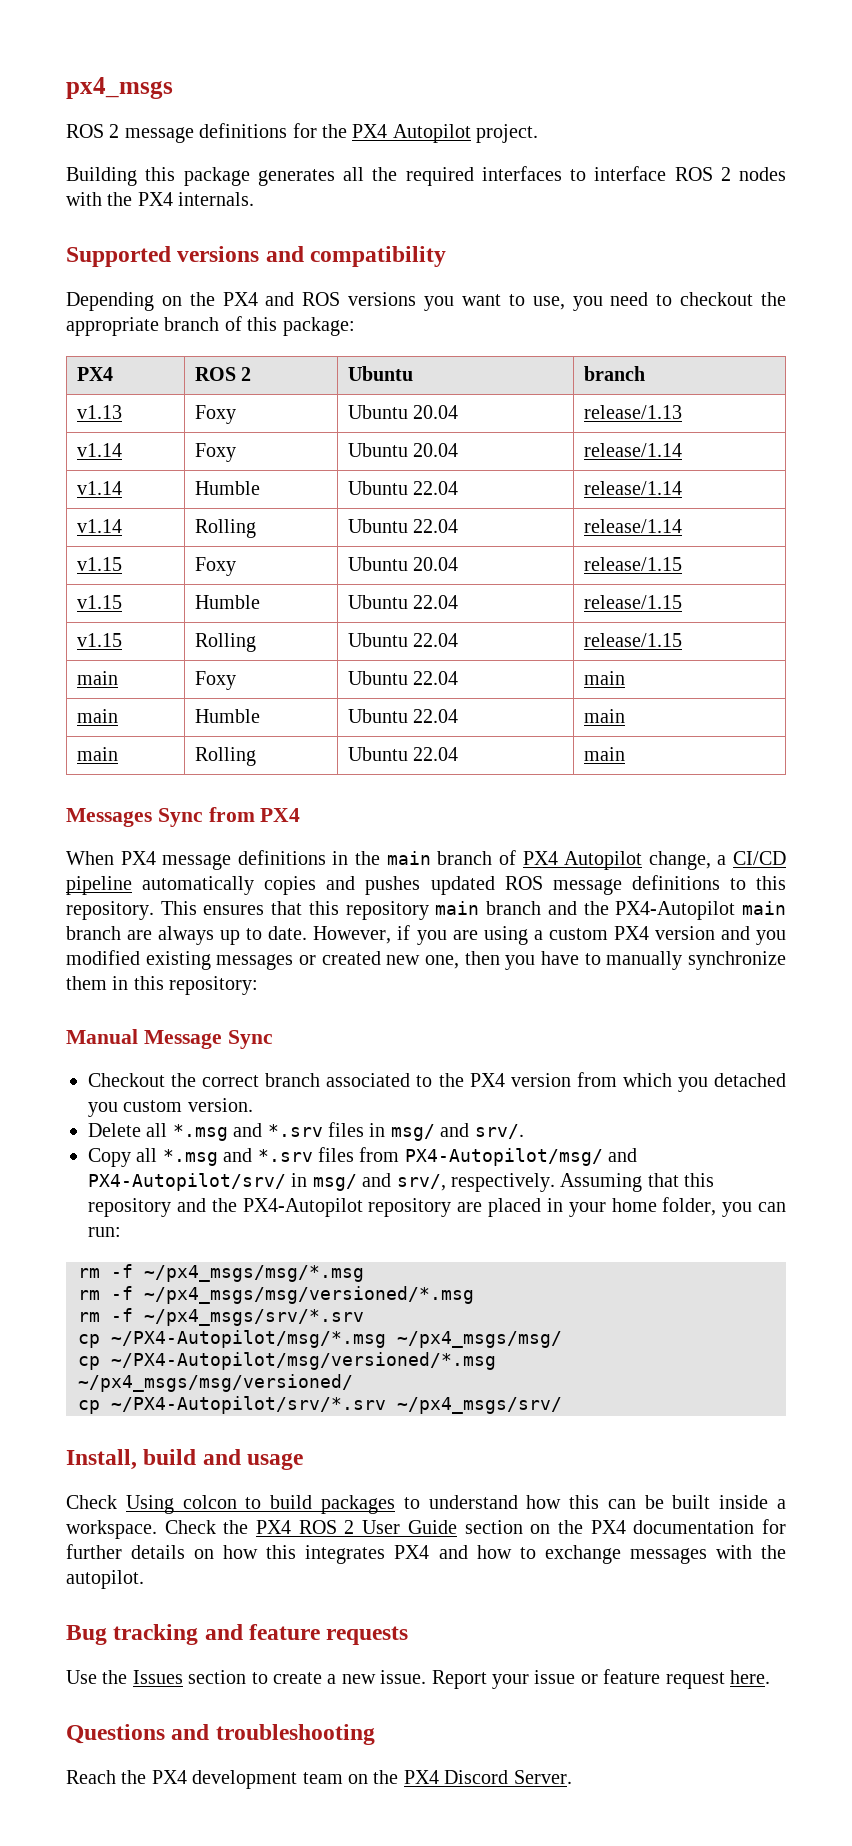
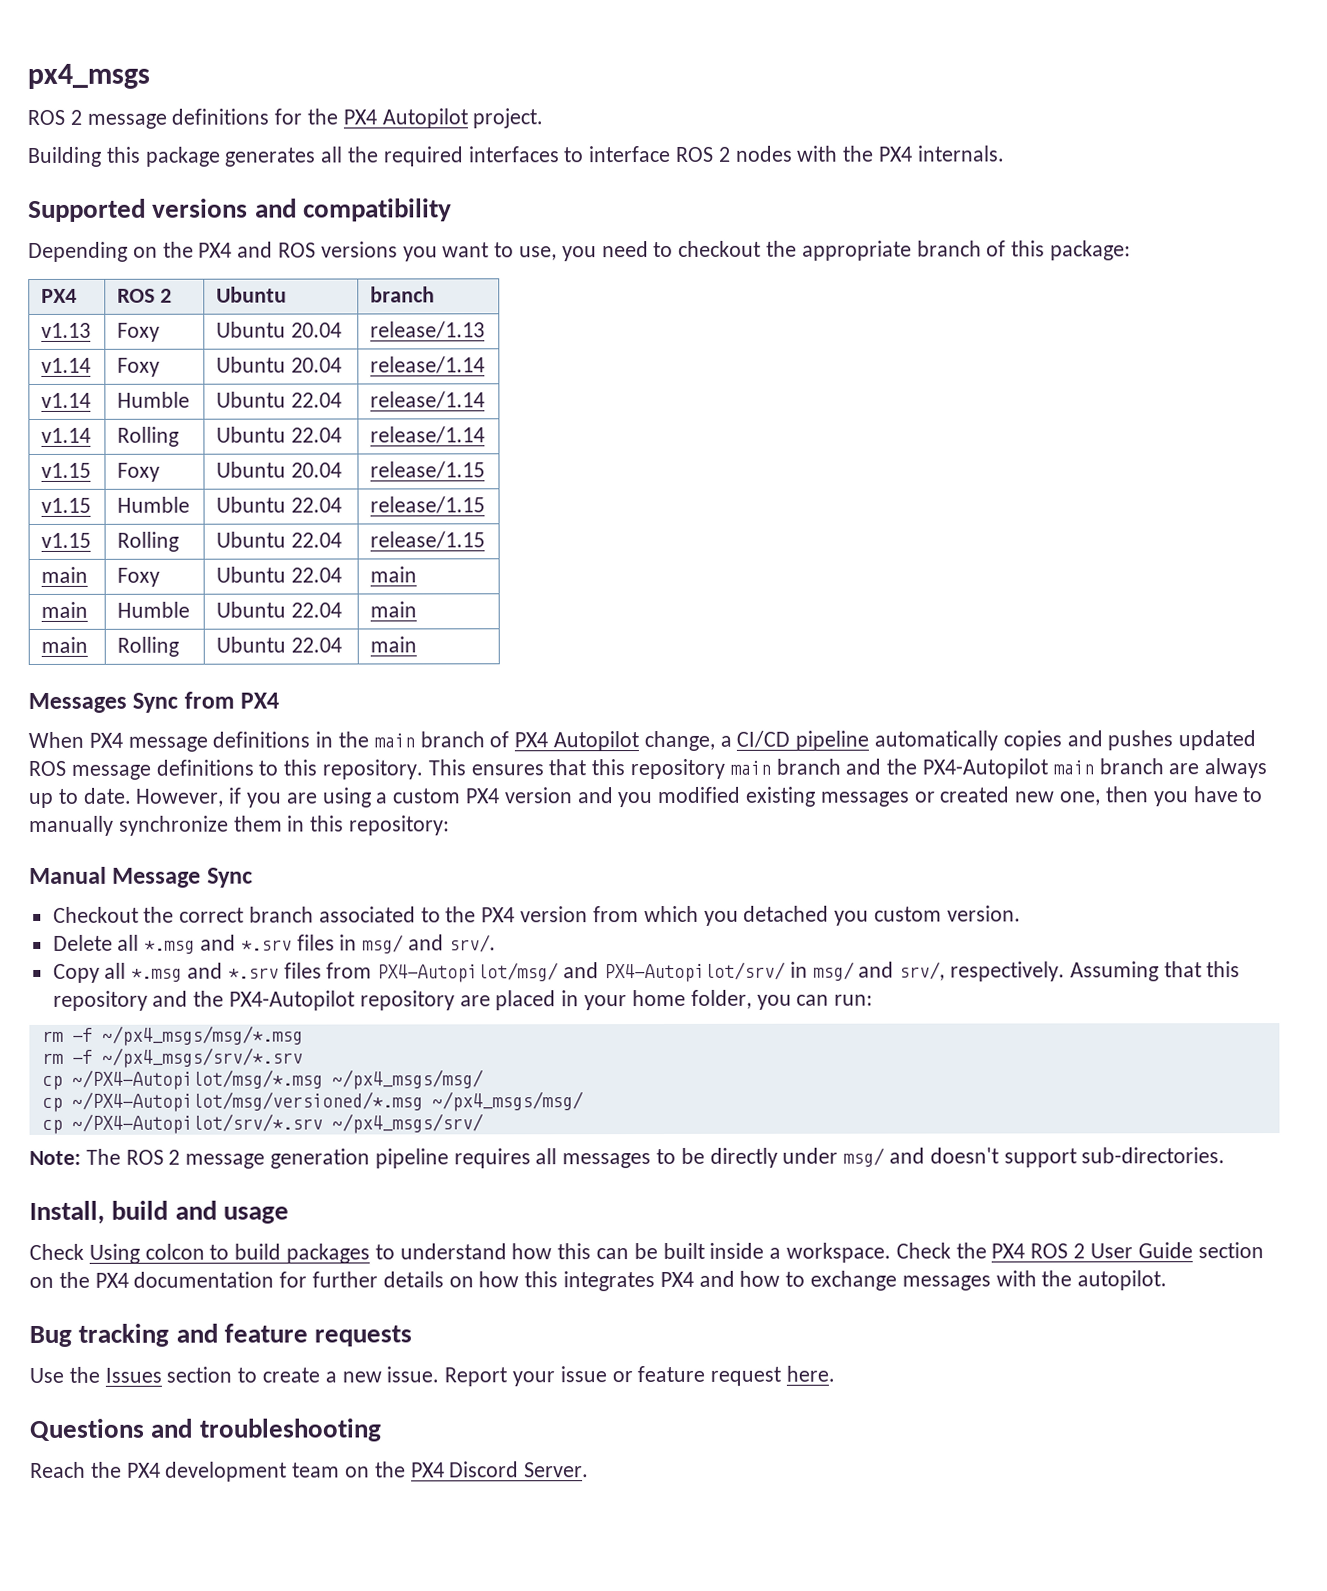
- rm -f ~/px4_msgs/msg/versioned/*.msg
- cp ~/PX4-Autopilot/msg/versioned/*.msg ~/px4_msgs/msg/versioned/
+ cp ~/PX4-Autopilot/msg/versioned/*.msg ~/px4_msgs/msg/
+ Note: The ROS 2 message generation pipeline requires all messages to be directly under msg/ and doesn't support sub-directories.

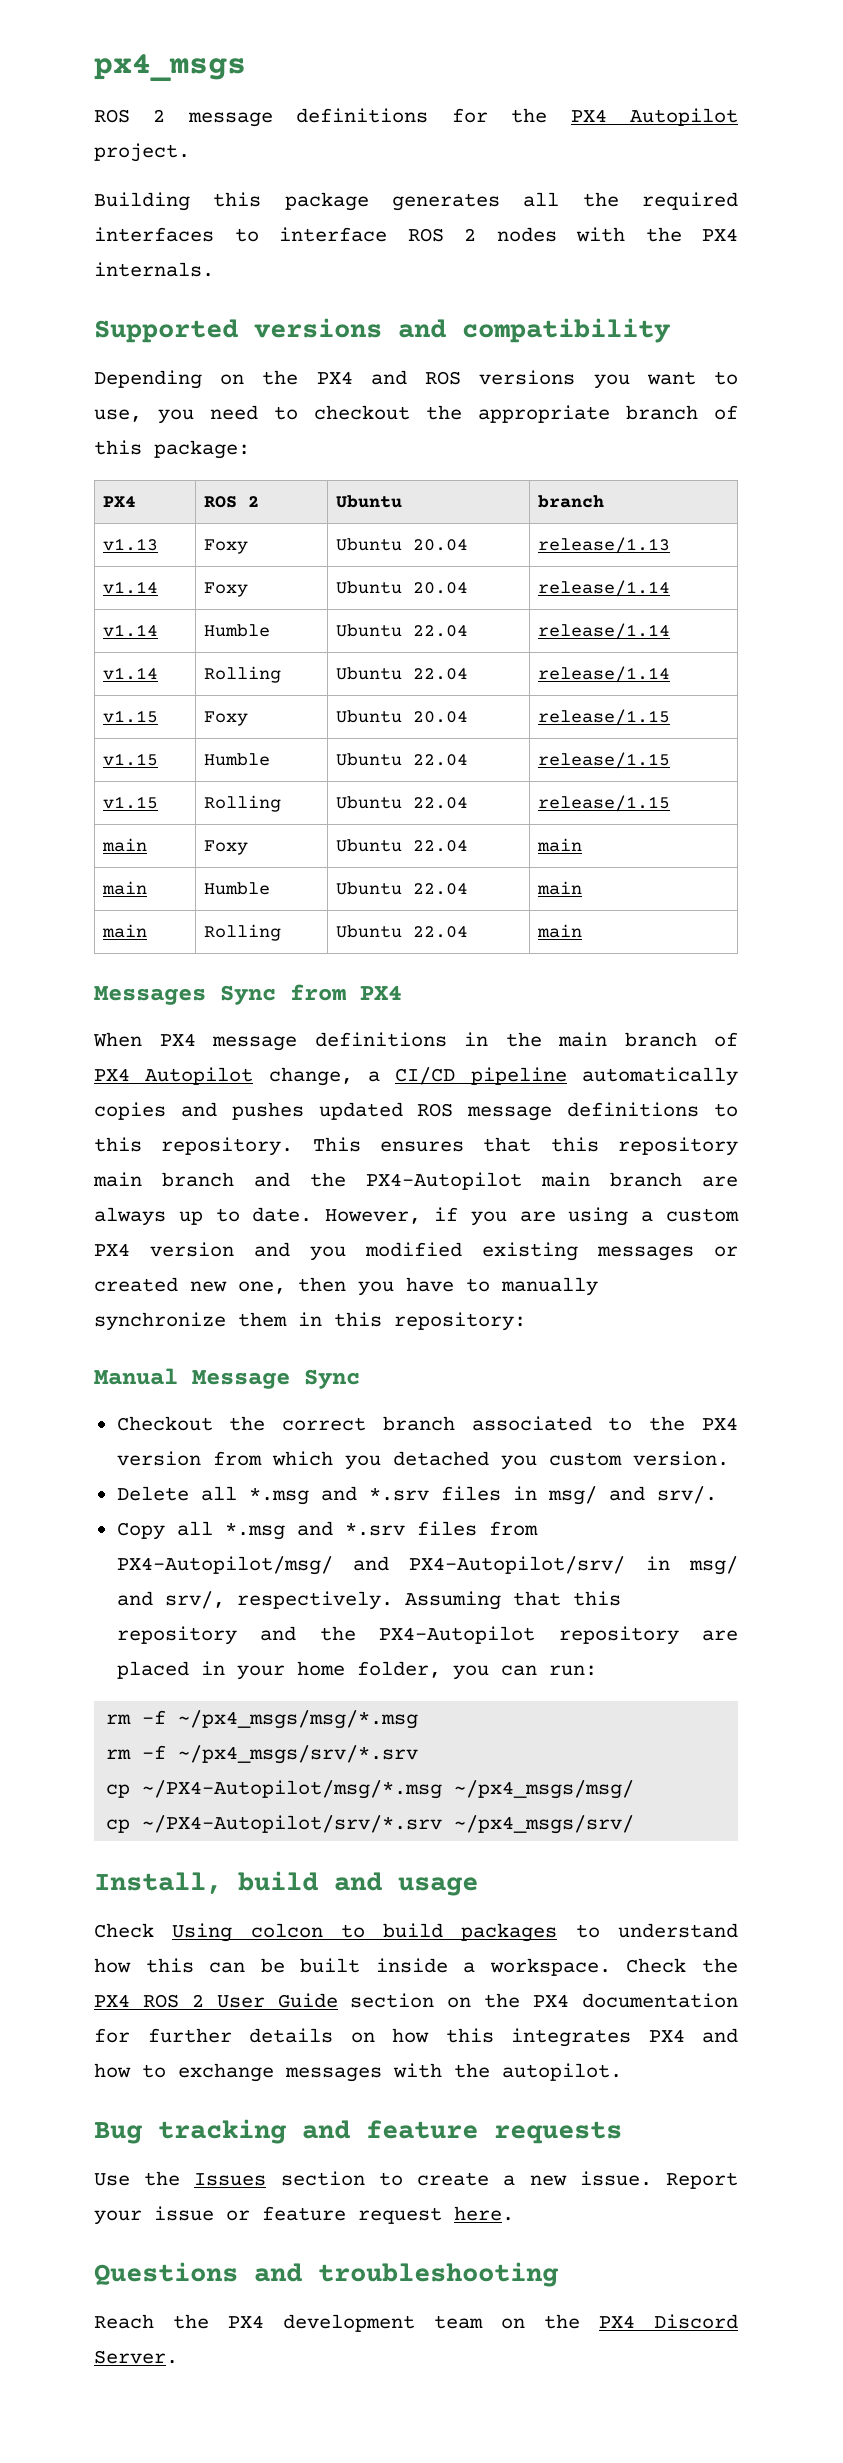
- cp ~/PX4-Autopilot/msg/versioned/*.msg ~/px4_msgs/msg/
- Note: The ROS 2 message generation pipeline requires all messages to be directly under msg/ and doesn't support sub-directories.

